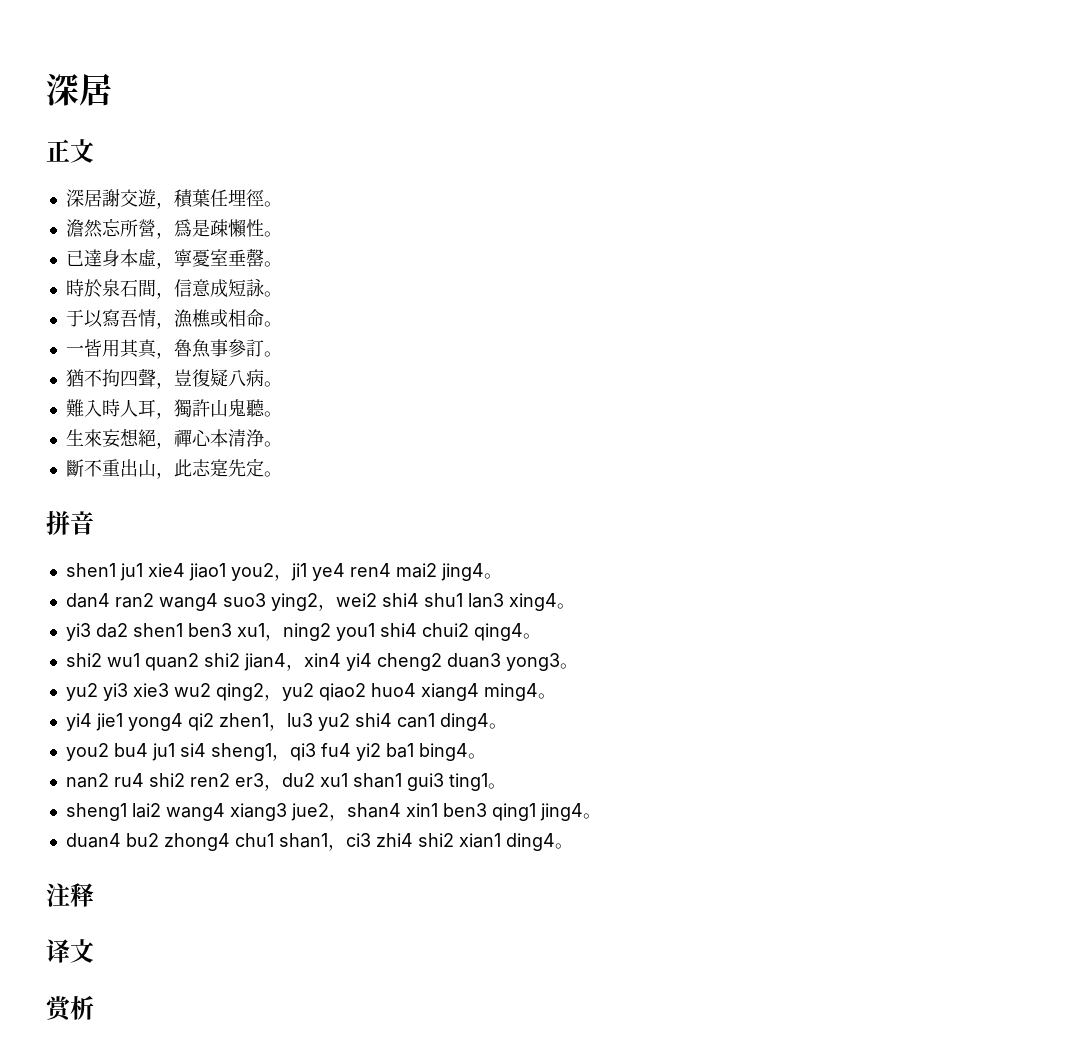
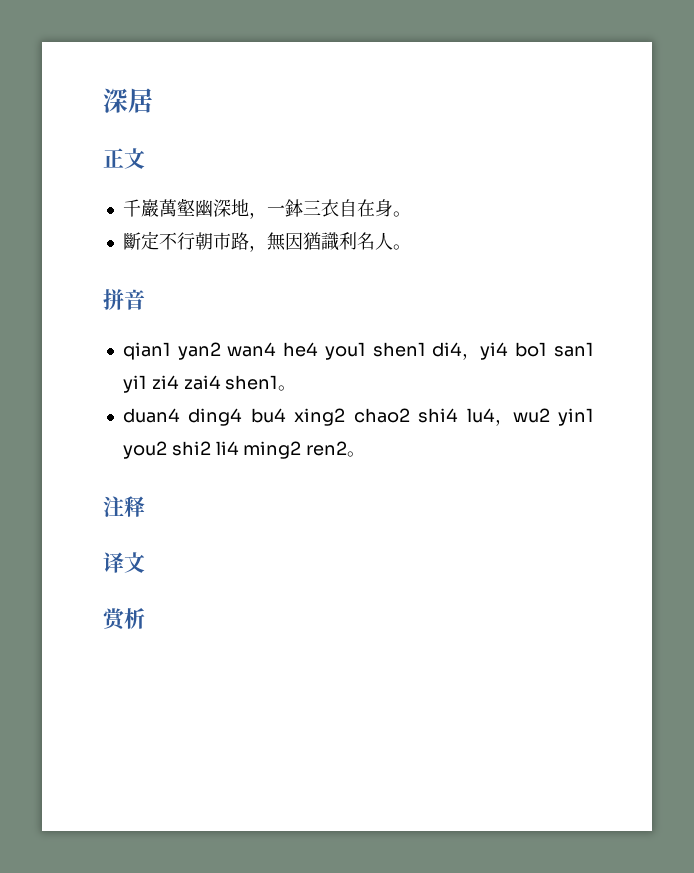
- 深居謝交遊，積葉任埋徑。
- 澹然忘所營，爲是疎懶性。
- 已達身本虛，寧憂室垂罄。
- 時於泉石間，信意成短詠。
- 于以寫吾情，漁樵或相命。
- 一皆用其真，魯魚事參訂。
- 猶不拘四聲，豈復疑八病。
- 難入時人耳，獨許山鬼聽。
- 生來妄想絕，禪心本清浄。
- 斷不重出山，此志寔先定。
+ 千巖萬壑幽深地，一鉢三衣自在身。
+ 斷定不行朝市路，無因猶識利名人。
  拼音
- shen1 ju1 xie4 jiao1 you2，ji1 ye4 ren4 mai2 jing4。
- dan4 ran2 wang4 suo3 ying2，wei2 shi4 shu1 lan3 xing4。
- yi3 da2 shen1 ben3 xu1，ning2 you1 shi4 chui2 qing4。
- shi2 wu1 quan2 shi2 jian4，xin4 yi4 cheng2 duan3 yong3。
- yu2 yi3 xie3 wu2 qing2，yu2 qiao2 huo4 xiang4 ming4。
- yi4 jie1 yong4 qi2 zhen1，lu3 yu2 shi4 can1 ding4。
- you2 bu4 ju1 si4 sheng1，qi3 fu4 yi2 ba1 bing4。
- nan2 ru4 shi2 ren2 er3，du2 xu1 shan1 gui3 ting1。
- sheng1 lai2 wang4 xiang3 jue2，shan4 xin1 ben3 qing1 jing4。
- duan4 bu2 zhong4 chu1 shan1，ci3 zhi4 shi2 xian1 ding4。
+ qian1 yan2 wan4 he4 you1 shen1 di4，yi4 bo1 san1 yi1 zi4 zai4 shen1。
+ duan4 ding4 bu4 xing2 chao2 shi4 lu4，wu2 yin1 you2 shi2 li4 ming2 ren2。

